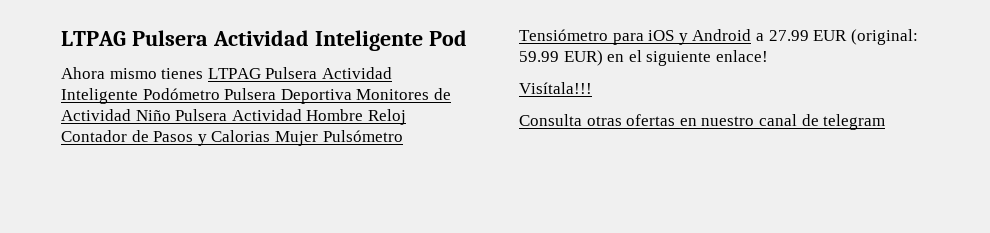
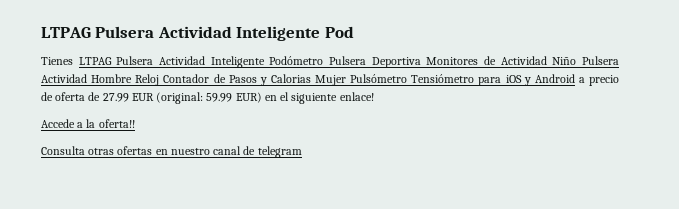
- Ahora mismo tienes LTPAG Pulsera Actividad Inteligente Podómetro Pulsera Deportiva Monitores de Actividad Niño Pulsera Actividad Hombre Reloj Contador de Pasos y Calorias Mujer Pulsómetro Tensiómetro para iOS y Android a 27.99 EUR (original: 59.99 EUR) en el siguiente enlace!
+ Tienes LTPAG Pulsera Actividad Inteligente Podómetro Pulsera Deportiva Monitores de Actividad Niño Pulsera Actividad Hombre Reloj Contador de Pasos y Calorias Mujer Pulsómetro Tensiómetro para iOS y Android a precio de oferta de 27.99 EUR (original: 59.99 EUR) en el siguiente enlace!
- Visítala!!!
+ Accede a la oferta!!

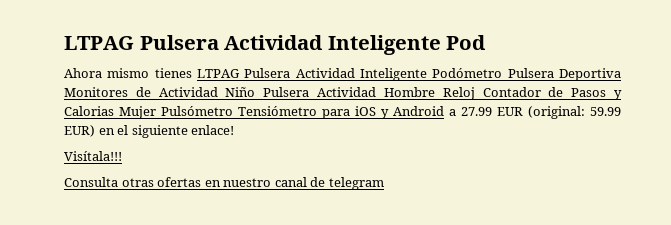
- Tienes LTPAG Pulsera Actividad Inteligente Podómetro Pulsera Deportiva Monitores de Actividad Niño Pulsera Actividad Hombre Reloj Contador de Pasos y Calorias Mujer Pulsómetro Tensiómetro para iOS y Android a precio de oferta de 27.99 EUR (original: 59.99 EUR) en el siguiente enlace!
+ Ahora mismo tienes LTPAG Pulsera Actividad Inteligente Podómetro Pulsera Deportiva Monitores de Actividad Niño Pulsera Actividad Hombre Reloj Contador de Pasos y Calorias Mujer Pulsómetro Tensiómetro para iOS y Android a 27.99 EUR (original: 59.99 EUR) en el siguiente enlace!
- Accede a la oferta!!
+ Visítala!!!

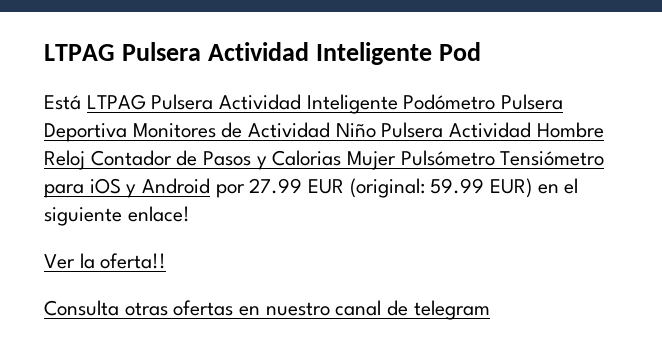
- Ahora mismo tienes LTPAG Pulsera Actividad Inteligente Podómetro Pulsera Deportiva Monitores de Actividad Niño Pulsera Actividad Hombre Reloj Contador de Pasos y Calorias Mujer Pulsómetro Tensiómetro para iOS y Android a 27.99 EUR (original: 59.99 EUR) en el siguiente enlace!
+ Está LTPAG Pulsera Actividad Inteligente Podómetro Pulsera Deportiva Monitores de Actividad Niño Pulsera Actividad Hombre Reloj Contador de Pasos y Calorias Mujer Pulsómetro Tensiómetro para iOS y Android por 27.99 EUR (original: 59.99 EUR) en el siguiente enlace!
- Visítala!!!
+ Ver la oferta!!

